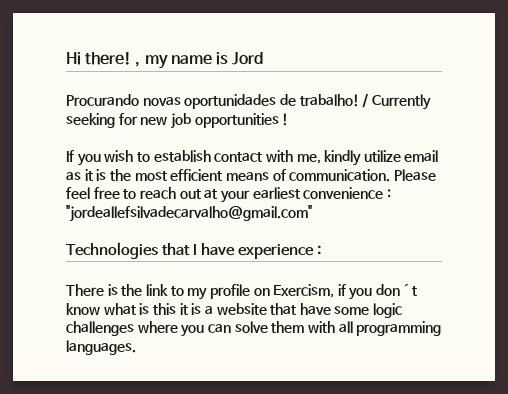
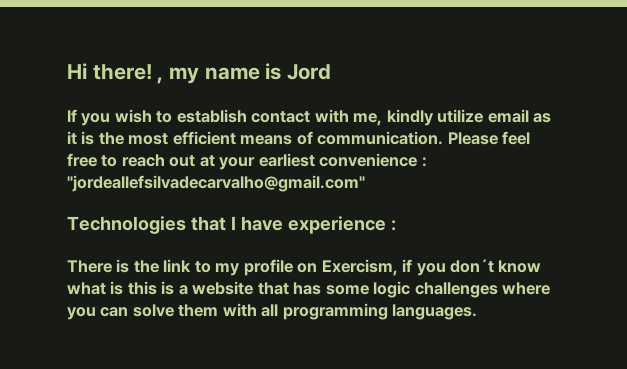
- Procurando novas oportunidades de trabalho! / Currently seeking for new job opportunities !
- There is the link to my profile on Exercism, if you don´t know what is this it is a website that have some logic challenges where you can solve them with all programming languages.
+ There is the link to my profile on Exercism, if you don´t know what is this is a website that has some logic challenges where you can solve them with all programming languages.

